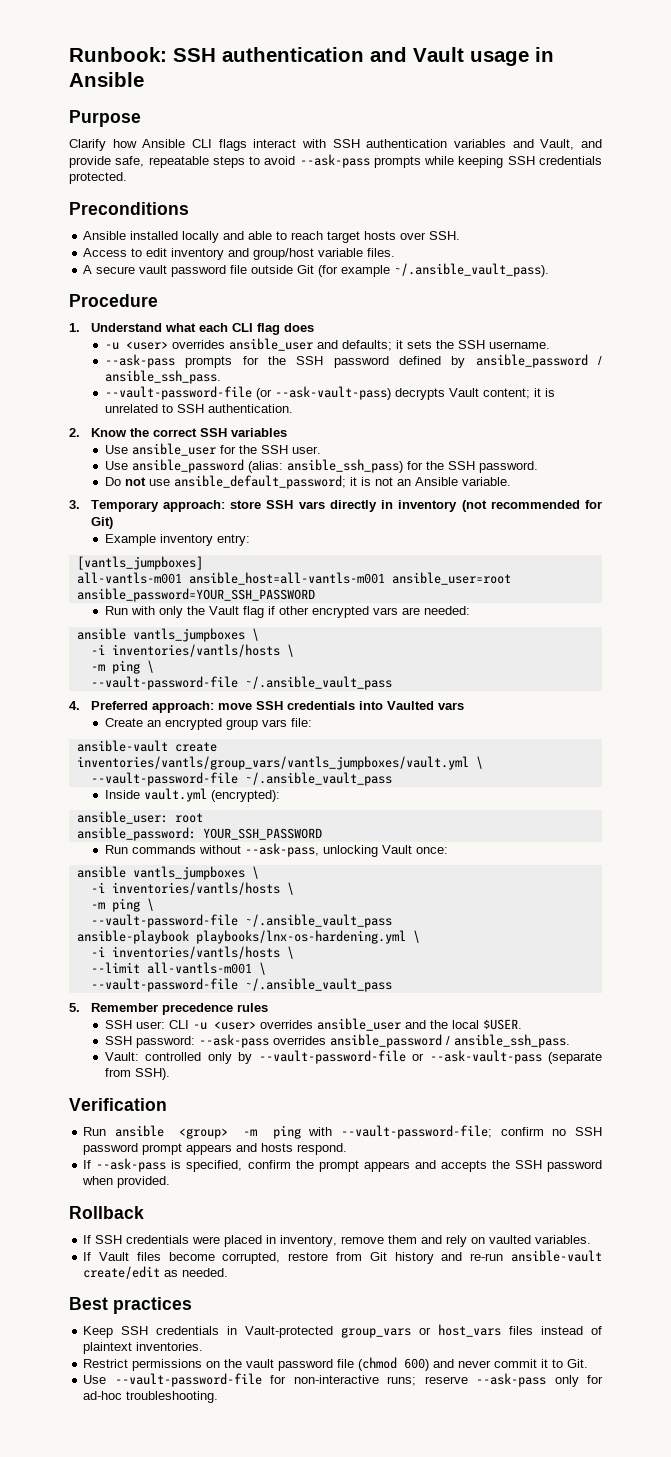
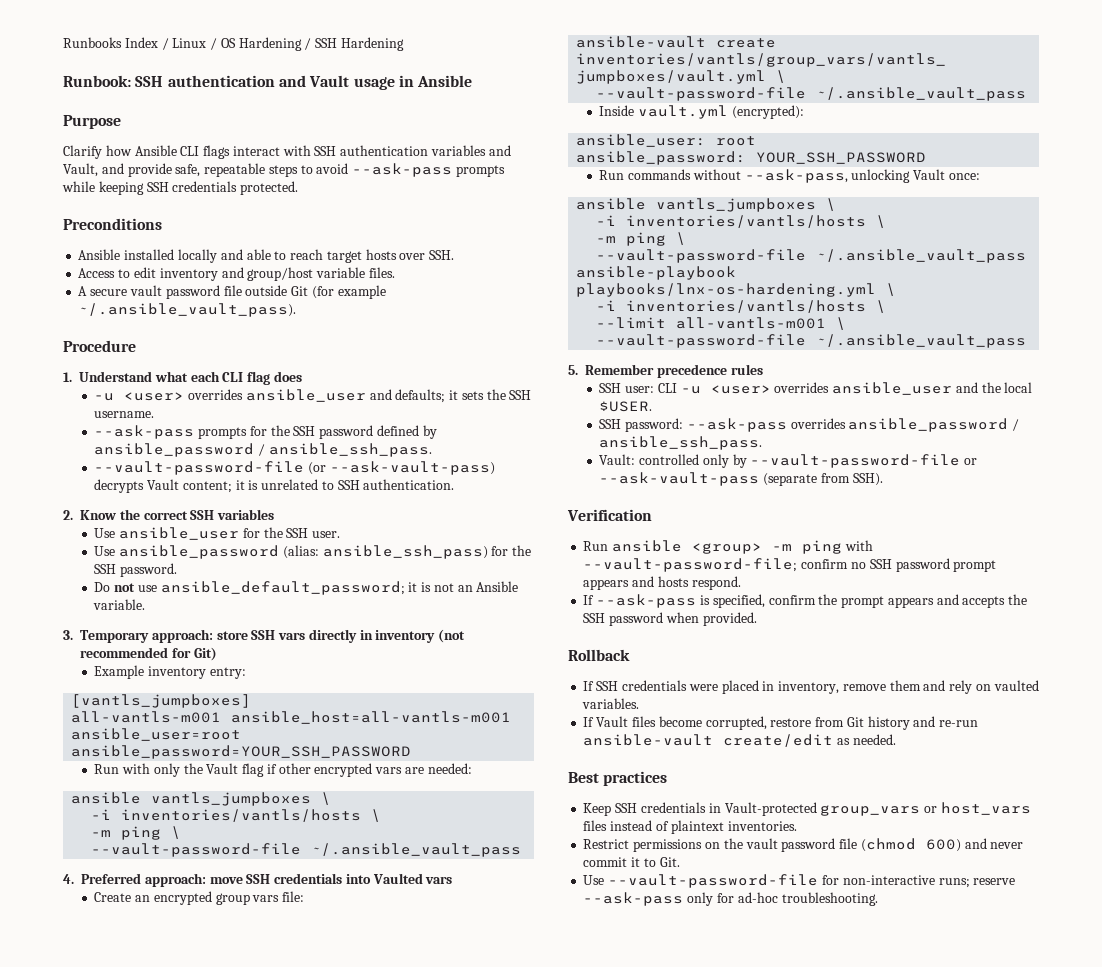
+ Runbooks Index / Linux / OS Hardening / SSH Hardening

